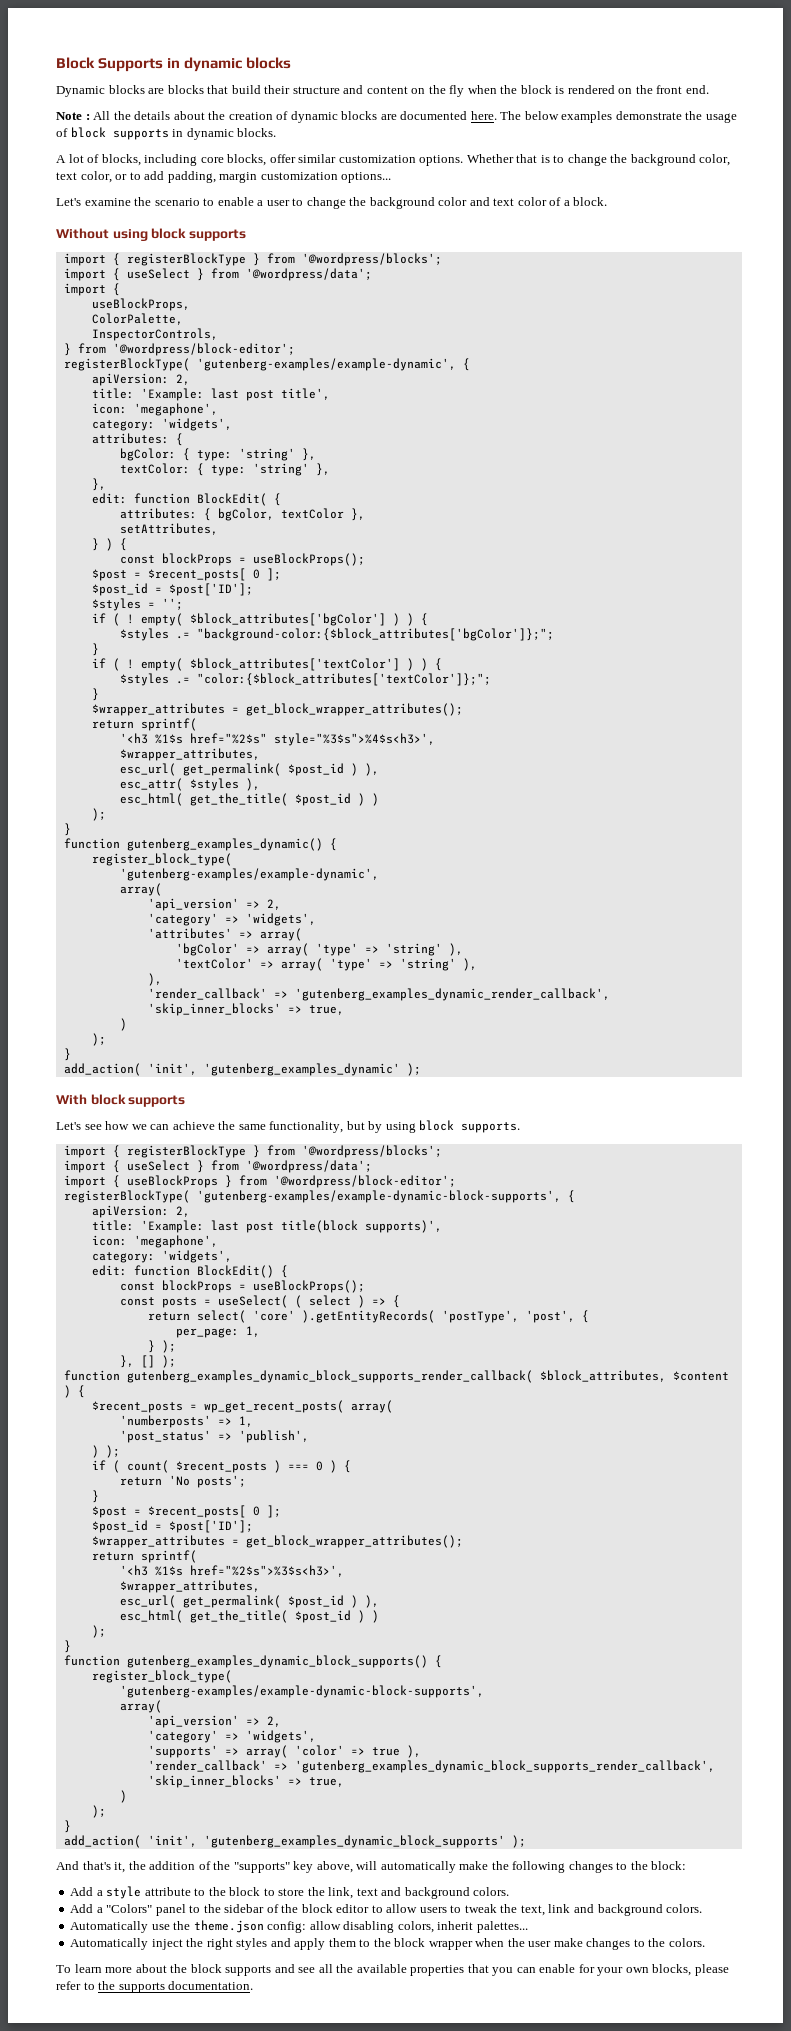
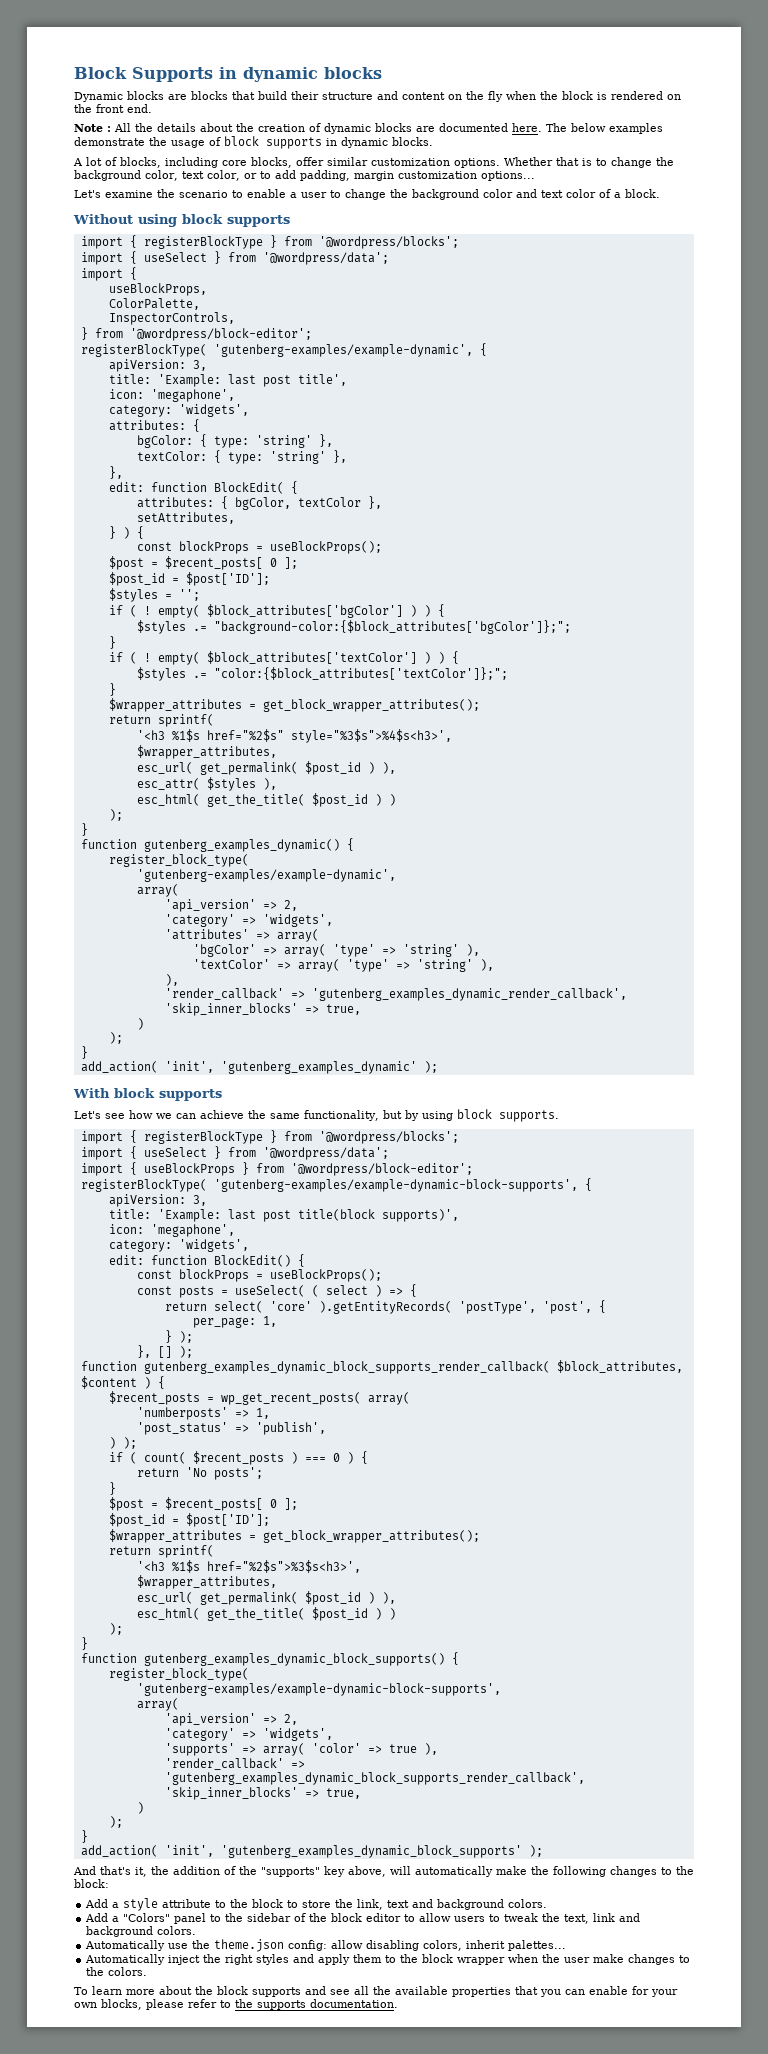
  registerBlockType( 'gutenberg-examples/example-dynamic', {
- apiVersion: 2,
+ apiVersion: 3,
  registerBlockType( 'gutenberg-examples/example-dynamic-block-supports', {
- apiVersion: 2,
+ apiVersion: 3,

